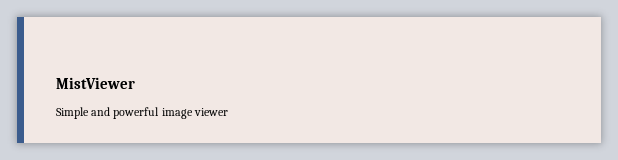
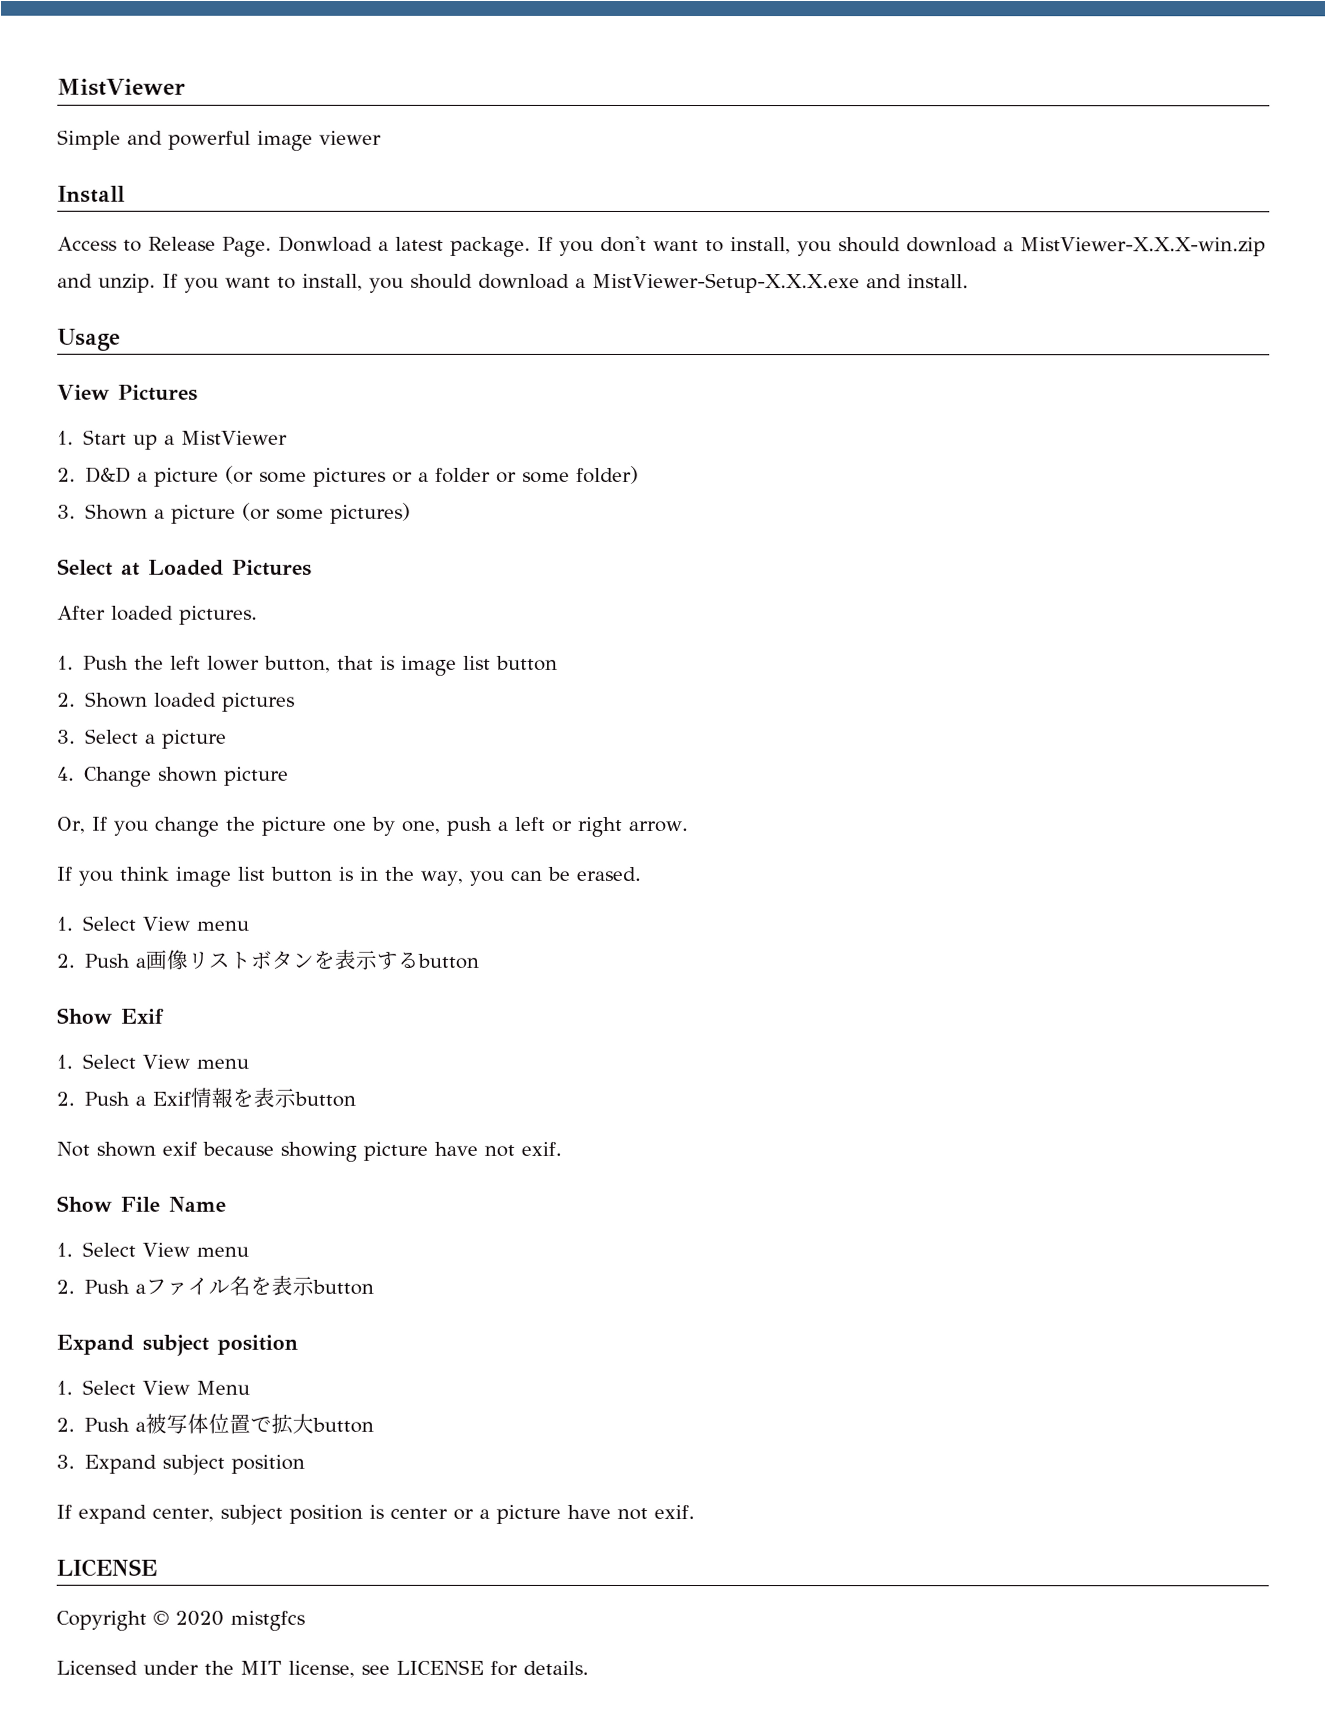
+ Install
+ Access to Release Page. Donwload a latest package. If you don't want to install, you should download a MistViewer-X.X.X-win.zip and unzip. If you want to install, you should download a MistViewer-Setup-X.X.X.exe and install.
+ Usage
+ View Pictures
+ 1. Start up a MistViewer
+ 2. D&D a picture (or some pictures or a folder or some folder)
+ 3. Shown a picture (or some pictures)
+ Select at Loaded Pictures
+ After loaded pictures.
+ 1. Push the left lower button, that is image list button
+ 2. Shown loaded pictures
+ 3. Select a picture
+ 4. Change shown picture
+ Or, If you change the picture one by one, push a left or right arrow.
+ If you think image list button is in the way, you can be erased.
+ 1. Select View menu
+ 2. Push a画像リストボタンを表示するbutton
+ Show Exif
+ 1. Select View menu
+ 2. Push a Exif情報を表示button
+ Not shown exif because showing picture have not exif.
+ Show File Name
+ 1. Select View menu
+ 2. Push aファイル名を表示button
+ Expand subject position
+ 1. Select View Menu
+ 2. Push a被写体位置で拡大button
+ 3. Expand subject position
+ If expand center, subject position is center or a picture have not exif.
+ LICENSE
+ Copyright © 2020 mistgfcs
+ Licensed under the MIT license, see LICENSE for details.

